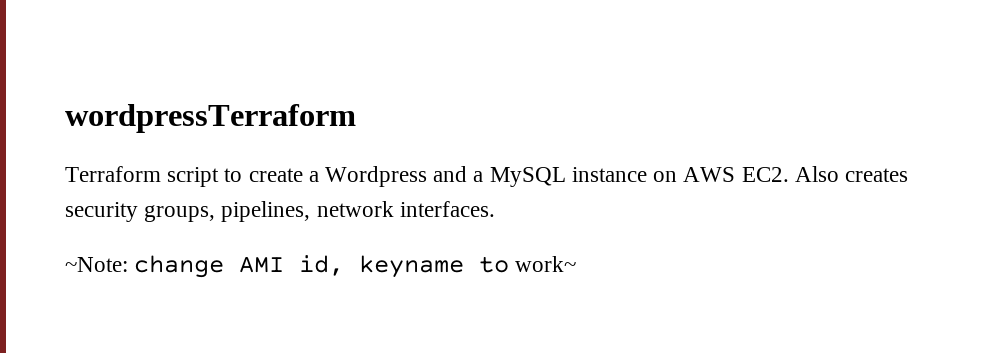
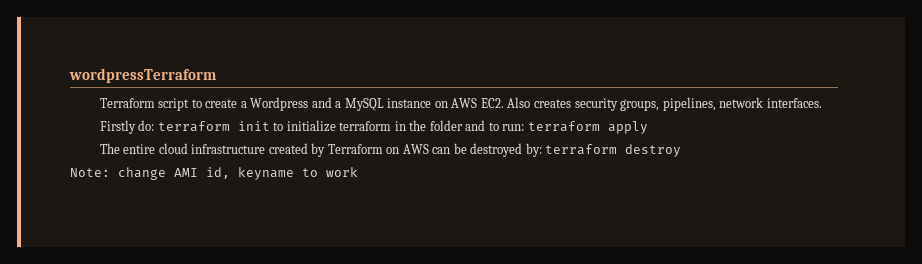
- ~Note: change AMI id, keyname to work~
+ Firstly do: terraform init to initialize terraform in the folder and to run: terraform apply
+ The entire cloud infrastructure created by Terraform on AWS can be destroyed by: terraform destroy
+ Note: change AMI id, keyname to work

